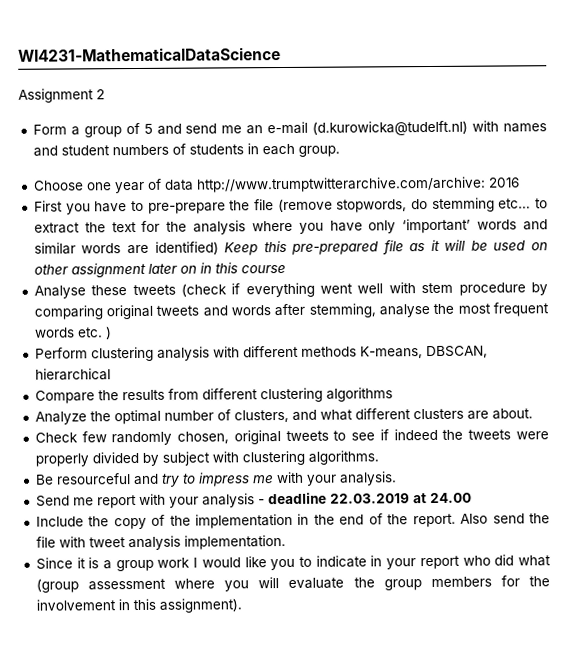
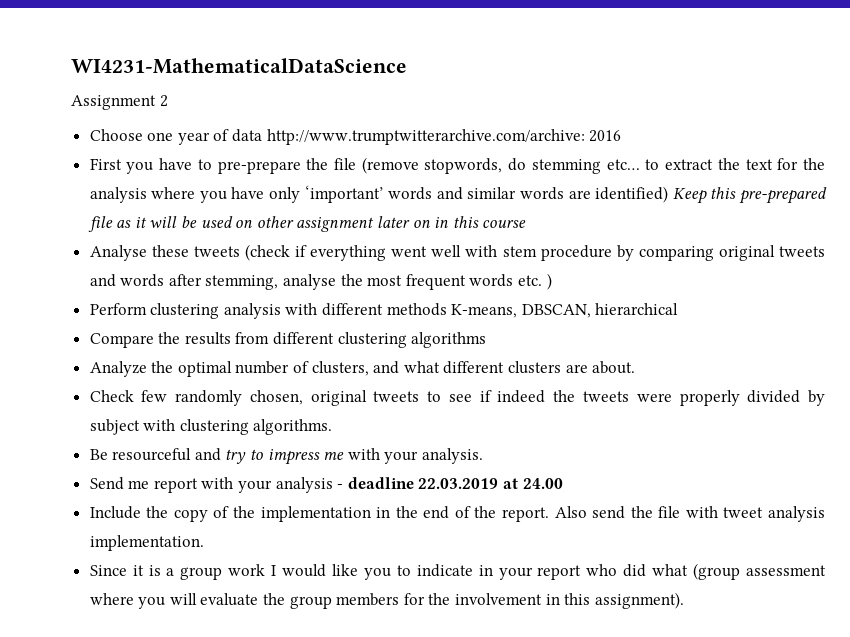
- Form a group of 5 and send me an e-mail (d.kurowicka@tudelft.nl) with names and student numbers of students in each group.

